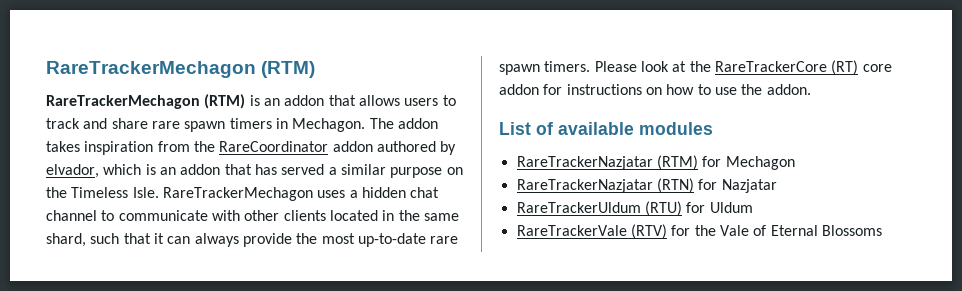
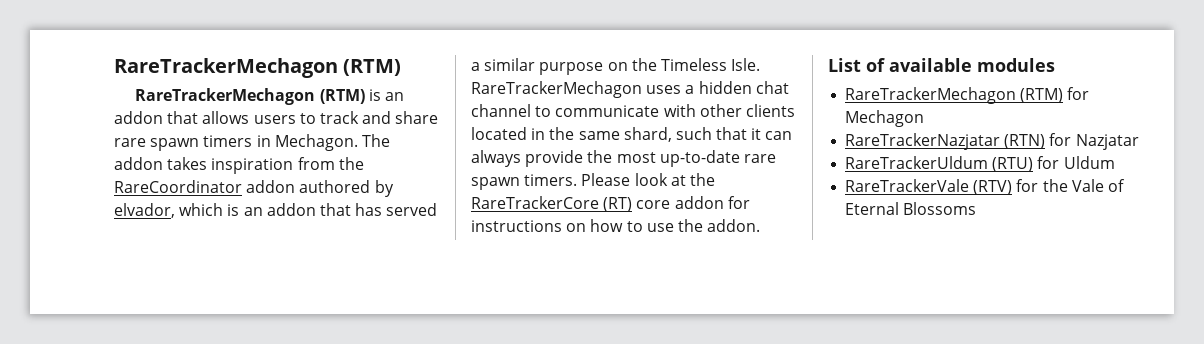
- RareTrackerNazjatar (RTM) for Mechagon
+ RareTrackerMechagon (RTM) for Mechagon

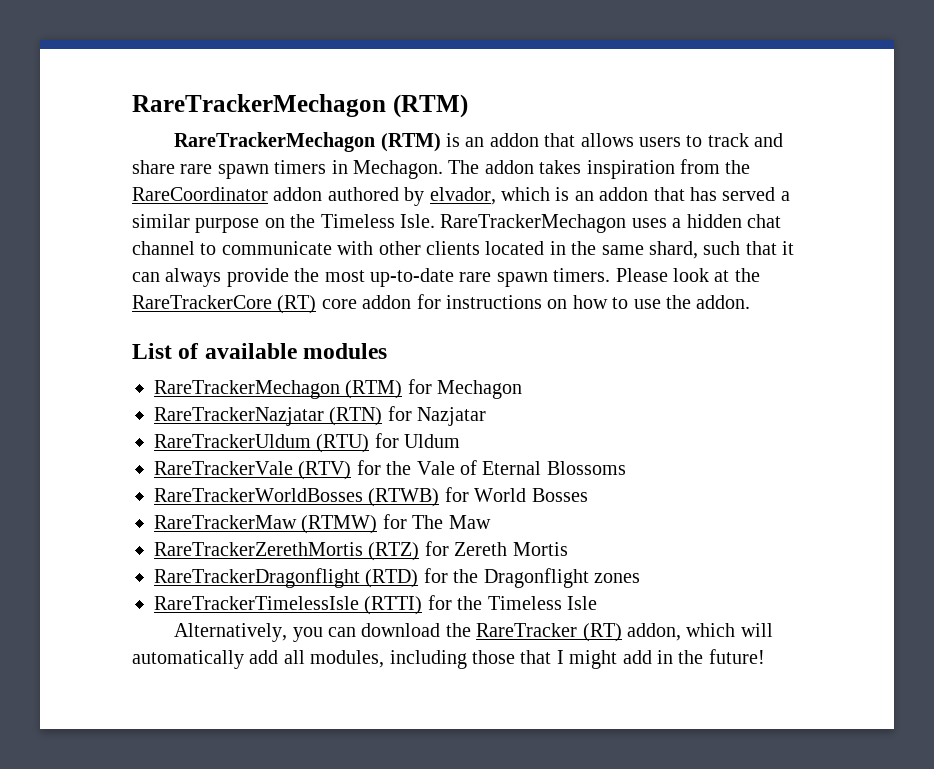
+ RareTrackerWorldBosses (RTWB) for World Bosses
+ RareTrackerMaw (RTMW) for The Maw
+ RareTrackerZerethMortis (RTZ) for Zereth Mortis
+ RareTrackerDragonflight (RTD) for the Dragonflight zones
+ RareTrackerTimelessIsle (RTTI) for the Timeless Isle
+ Alternatively, you can download the RareTracker (RT) addon, which will automatically add all modules, including those that I might add in the future!

